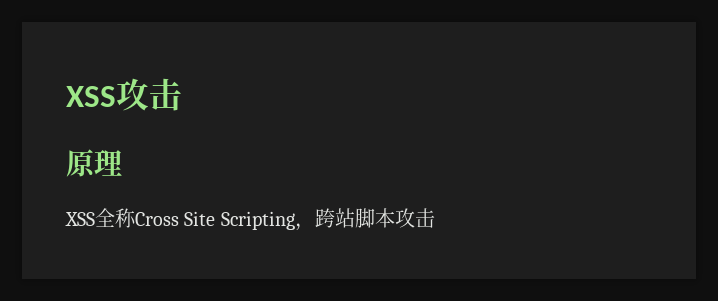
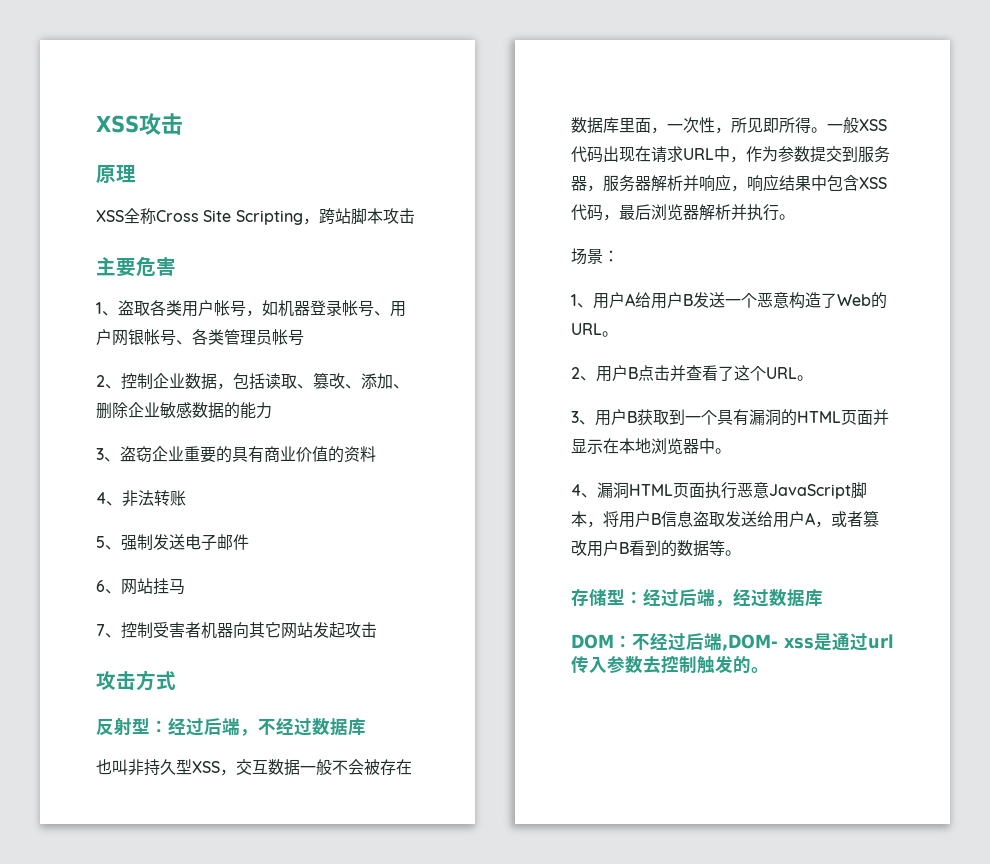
+ 主要危害
+ 1、盗取各类用户帐号，如机器登录帐号、用户网银帐号、各类管理员帐号
+ 2、控制企业数据，包括读取、篡改、添加、删除企业敏感数据的能力
+ 3、盗窃企业重要的具有商业价值的资料
+ 4、非法转账
+ 5、强制发送电子邮件
+ 6、网站挂马
+ 7、控制受害者机器向其它网站发起攻击
+ 攻击方式
+ 反射型：经过后端，不经过数据库
+ 也叫非持久型XSS，交互数据一般不会被存在数据库里面，一次性，所见即所得。一般XSS代码出现在请求URL中，作为参数提交到服务器，服务器解析并响应，响应结果中包含XSS代码，最后浏览器解析并执行。
+ 场景：
+ 1、用户A给用户B发送一个恶意构造了Web的URL。
+ 2、用户B点击并查看了这个URL。
+ 3、用户B获取到一个具有漏洞的HTML页面并显示在本地浏览器中。
+ 4、漏洞HTML页面执行恶意JavaScript脚本，将用户B信息盗取发送给用户A，或者篡改用户B看到的数据等。
+ 存储型：经过后端，经过数据库
+ DOM：不经过后端,DOM- xss是通过url传入参数去控制触发的。

